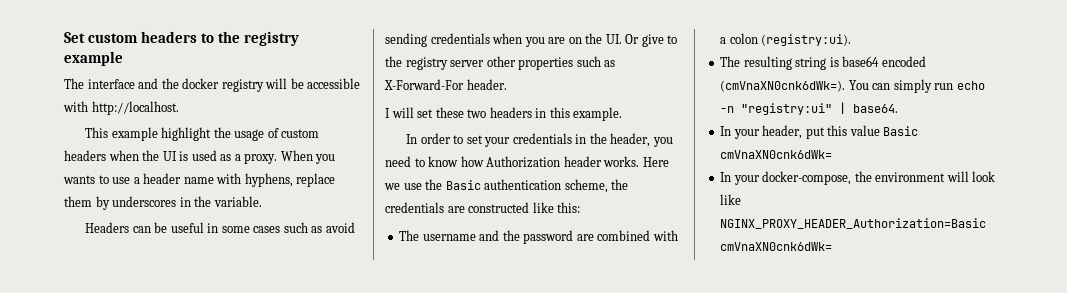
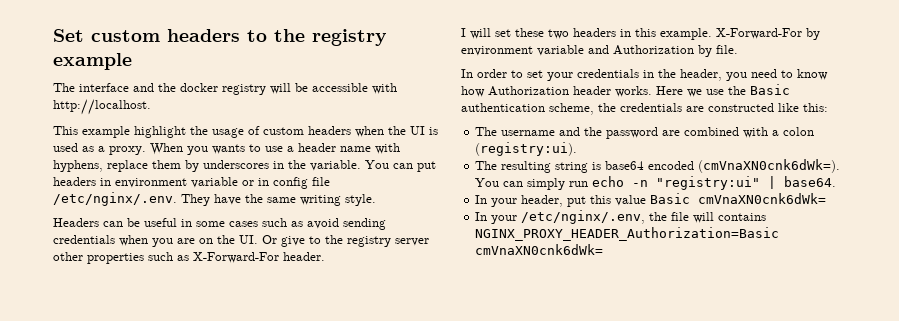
+ You can put headers in environment variable or in config file /etc/nginx/.env. They have the same writing style.
+ X-Forward-For by environment variable and Authorization by file.
- In your docker-compose, the environment will look like NGINX_PROXY_HEADER_Authorization=Basic cmVnaXN0cnk6dWk=
+ In your /etc/nginx/.env, the file will contains NGINX_PROXY_HEADER_Authorization=Basic cmVnaXN0cnk6dWk=

